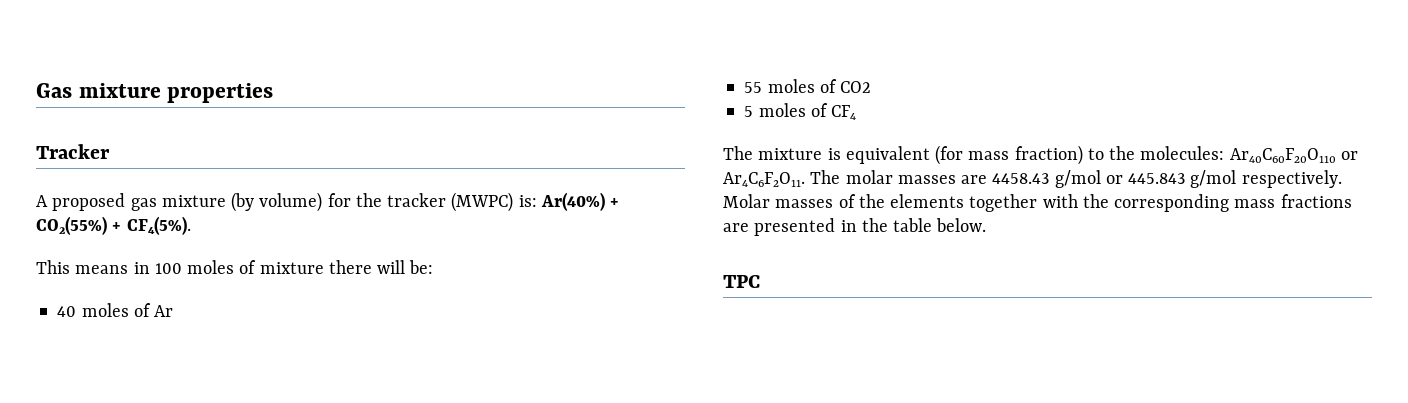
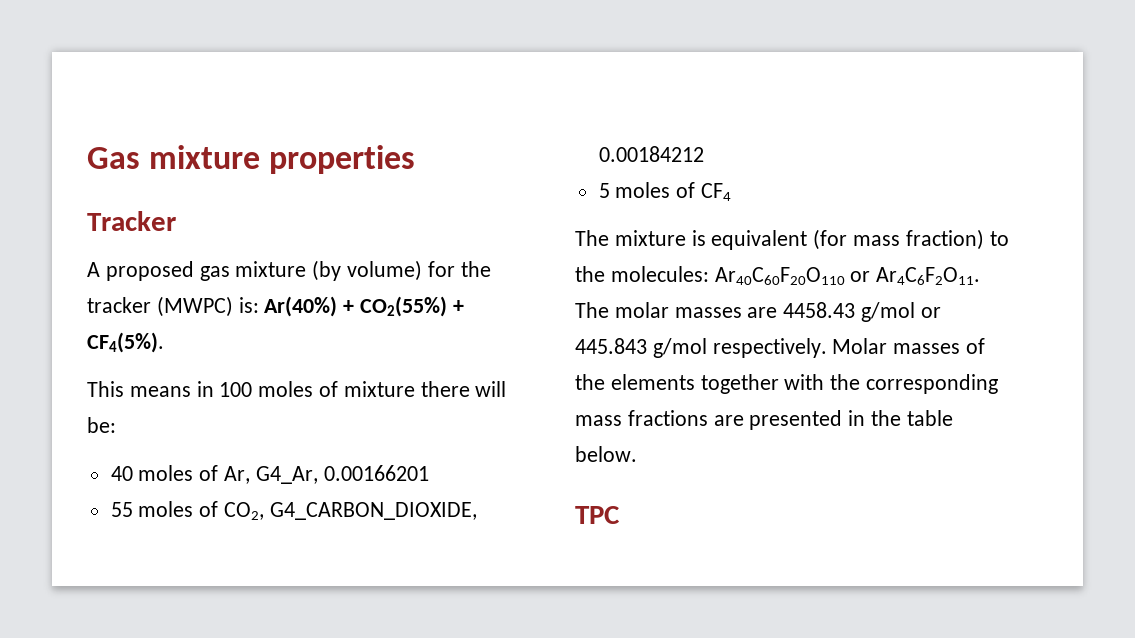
- 40 moles of Ar
+ 40 moles of Ar, G4_Ar, 0.00166201
- 55 moles of CO2
+ 55 moles of CO2, G4_CARBON_DIOXIDE, 0.00184212

